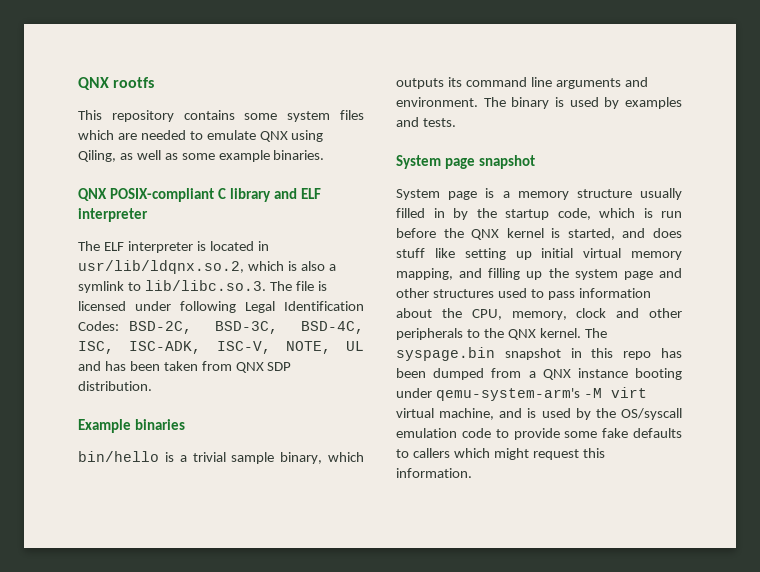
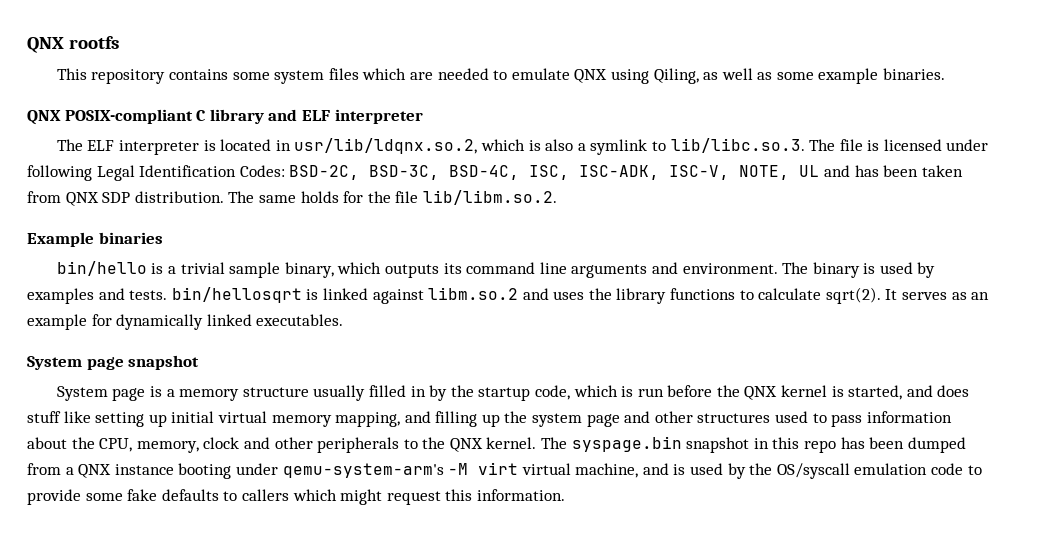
+ The same holds for the file lib/libm.so.2.
- The binary is used by examples and tests.
+ The binary is used by examples and tests. bin/hellosqrt is linked against libm.so.2 and uses the library functions to calculate sqrt(2). It serves as an example for dynamically linked executables.

